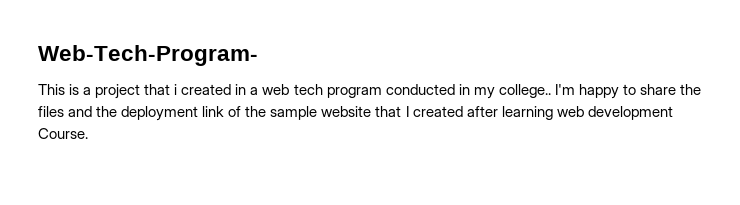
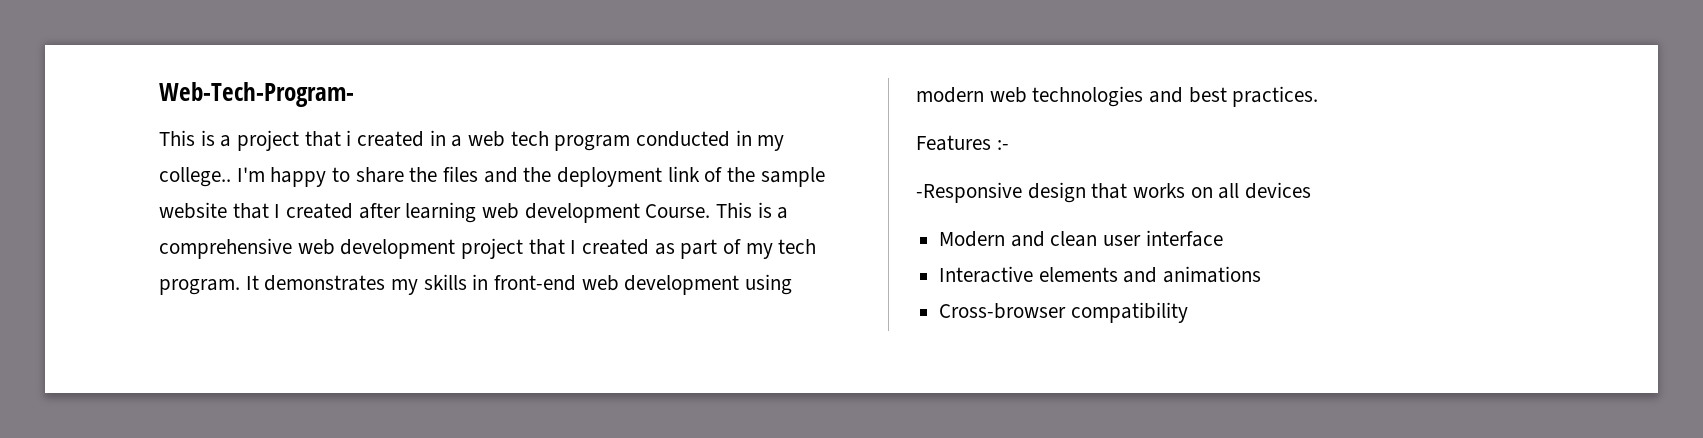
+ This is a comprehensive web development project that I created as part of my tech program. It demonstrates my skills in front-end web development using modern web technologies and best practices.
+ Features :-
+ -Responsive design that works on all devices
+ Modern and clean user interface
+ Interactive elements and animations
+ Cross-browser compatibility

